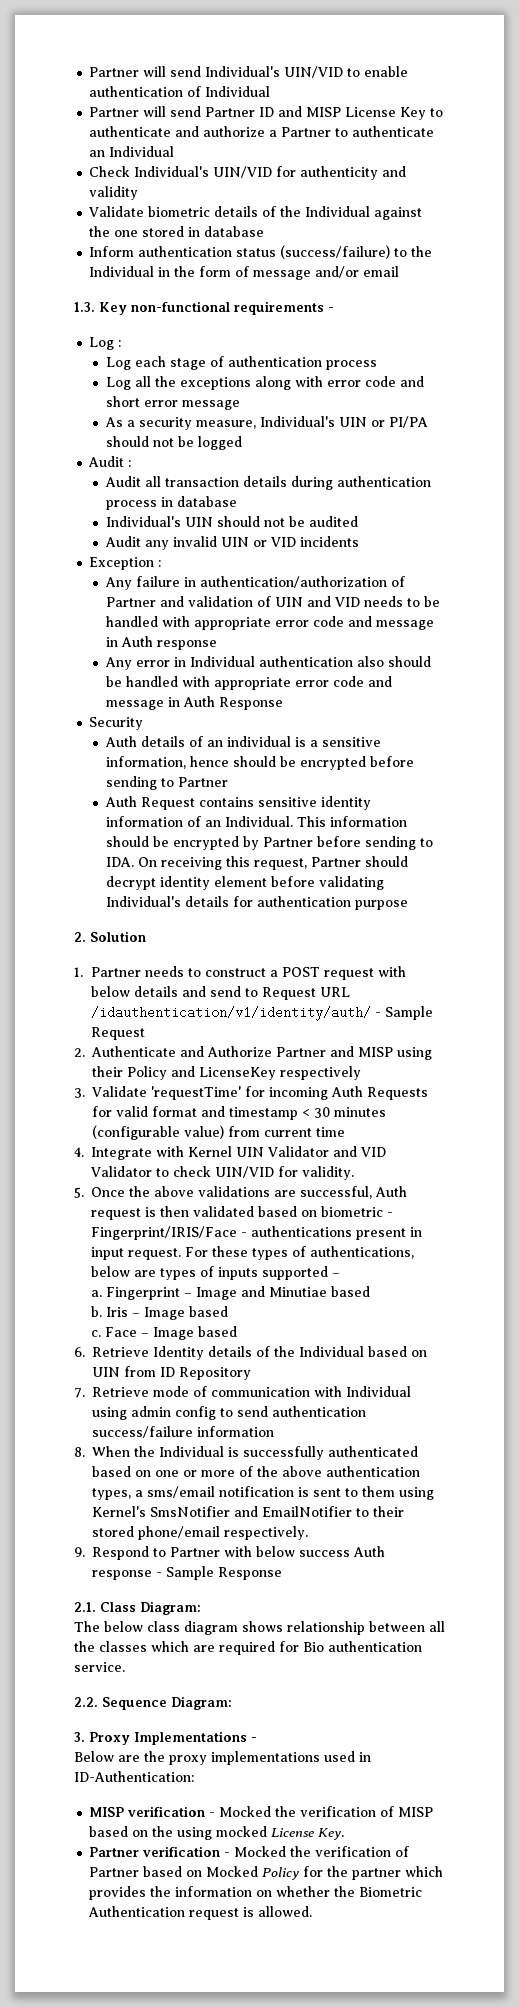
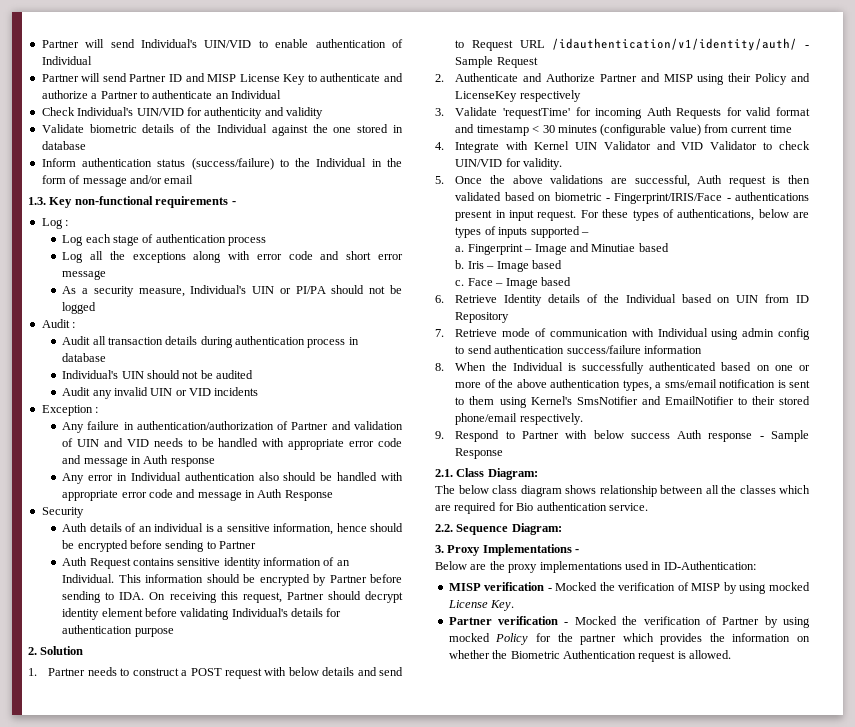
- MISP verification - Mocked the verification of MISP based on the using mocked License Key.
+ MISP verification - Mocked the verification of MISP by using mocked License Key.
- Partner verification - Mocked the verification of Partner based on Mocked Policy for the partner which provides the information on whether the Biometric Authentication request is allowed.
+ Partner verification - Mocked the verification of Partner by using mocked Policy for the partner which provides the information on whether the Biometric Authentication request is allowed.

